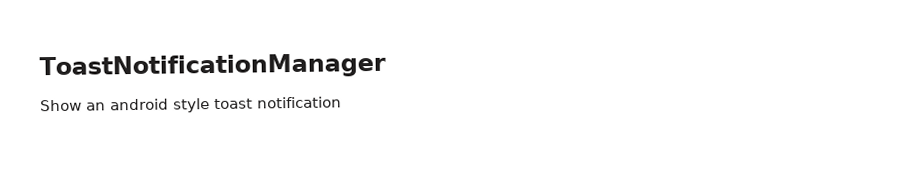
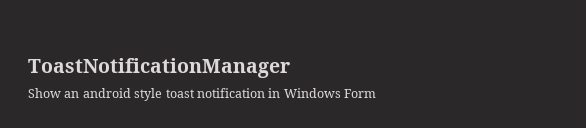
- Show an android style toast notification
+ Show an android style toast notification in Windows Form

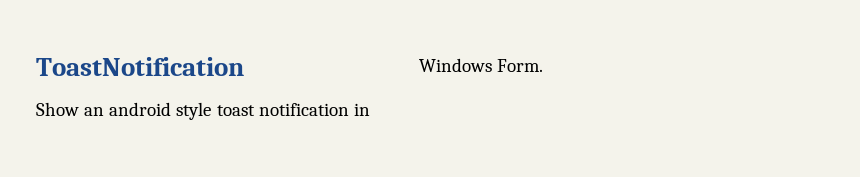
- ToastNotificationManager
+ ToastNotification
- Show an android style toast notification in Windows Form
+ Show an android style toast notification in Windows Form.

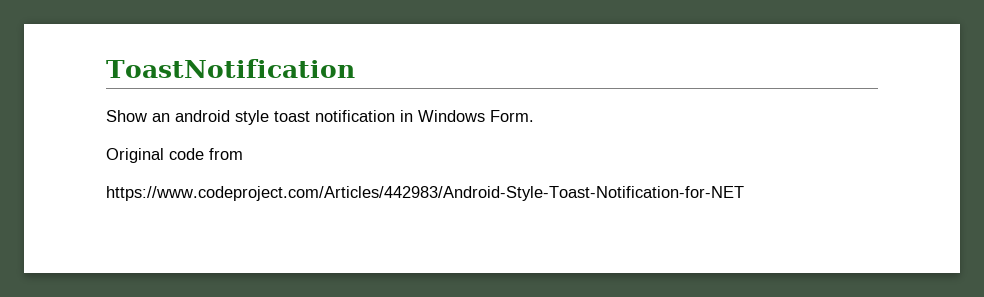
+ Original code from
+ https://www.codeproject.com/Articles/442983/Android-Style-Toast-Notification-for-NET

